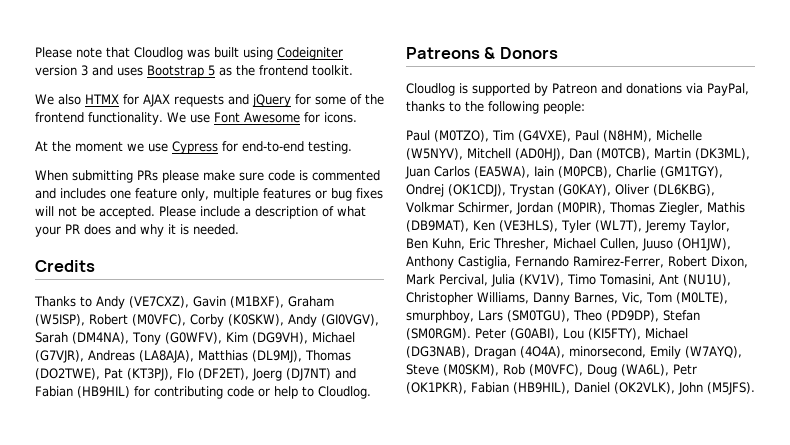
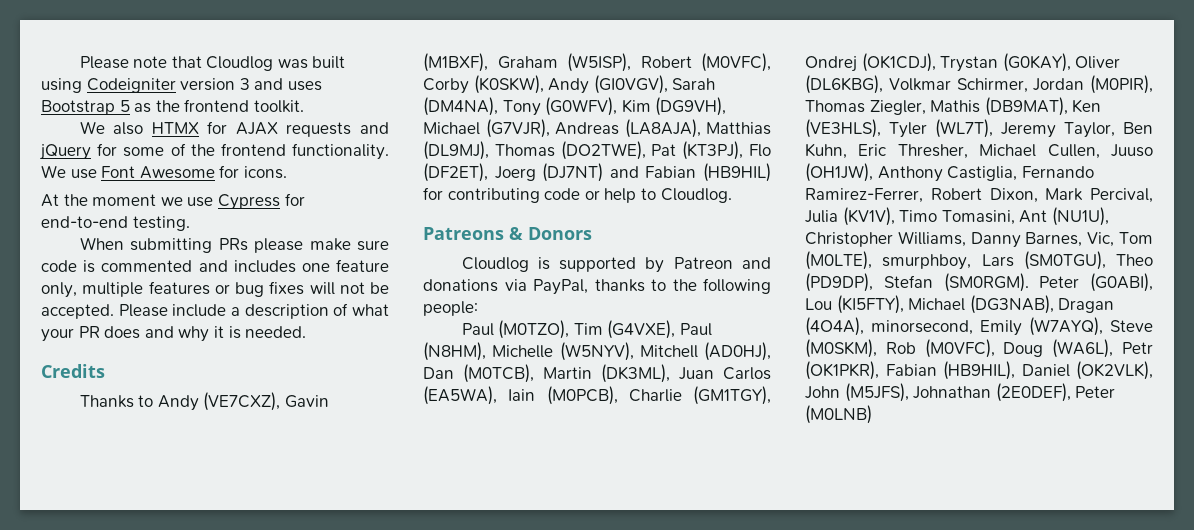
- Peter (G0ABI), Lou (KI5FTY), Michael (DG3NAB), Dragan (4O4A), minorsecond, Emily (W7AYQ), Steve (M0SKM), Rob (M0VFC), Doug (WA6L), Petr (OK1PKR), Fabian (HB9HIL), Daniel (OK2VLK), John (M5JFS).
+ Peter (G0ABI), Lou (KI5FTY), Michael (DG3NAB), Dragan (4O4A), minorsecond, Emily (W7AYQ), Steve (M0SKM), Rob (M0VFC), Doug (WA6L), Petr (OK1PKR), Fabian (HB9HIL), Daniel (OK2VLK), John (M5JFS), Johnathan (2E0DEF), Peter (M0LNB)

